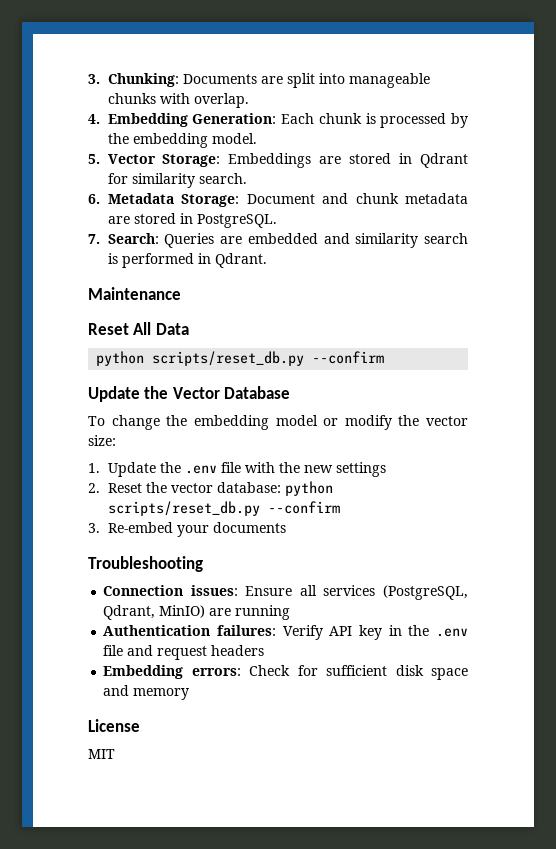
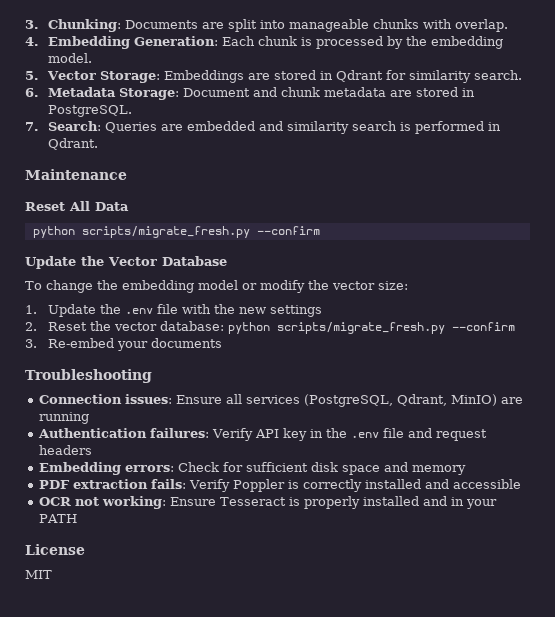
  Reset All Data
- python scripts/reset_db.py --confirm
+ python scripts/migrate_fresh.py --confirm
- 2. Reset the vector database: python scripts/reset_db.py --confirm
+ 2. Reset the vector database: python scripts/migrate_fresh.py --confirm
+ PDF extraction fails: Verify Poppler is correctly installed and accessible
+ OCR not working: Ensure Tesseract is properly installed and in your PATH

